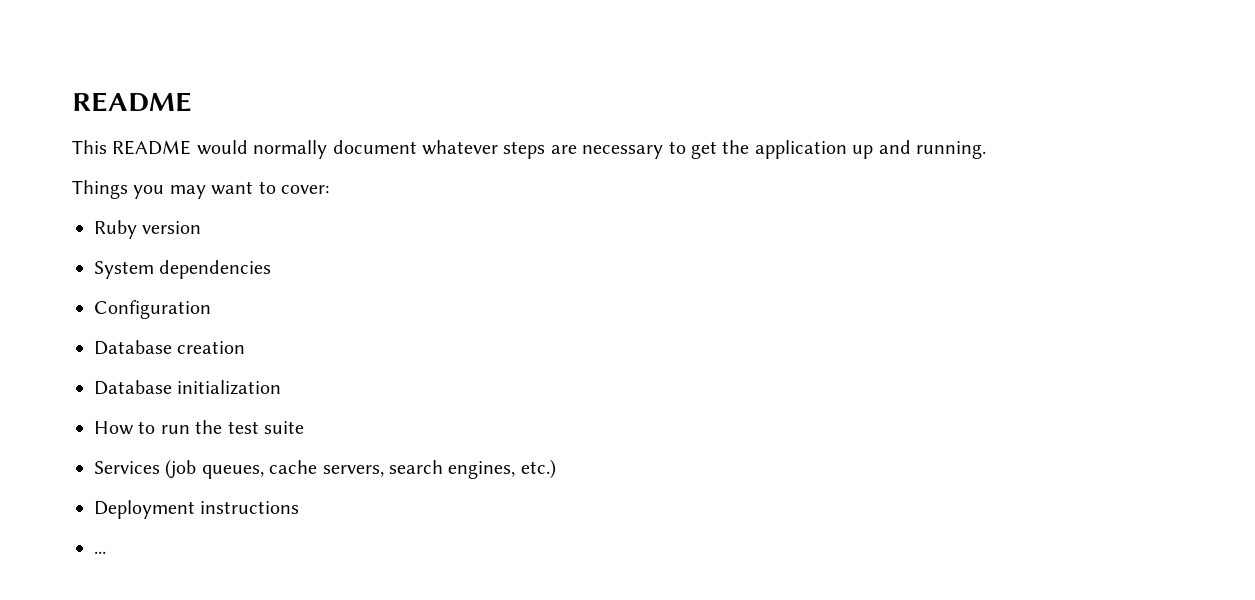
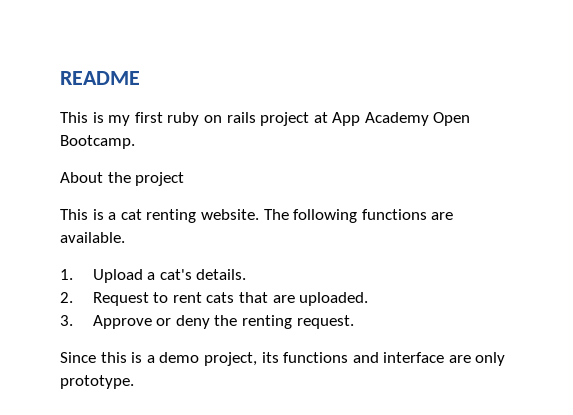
- This README would normally document whatever steps are necessary to get the application up and running.
- Things you may want to cover:
- Ruby version
- System dependencies
- Configuration
- Database creation
- Database initialization
- How to run the test suite
- Services (job queues, cache servers, search engines, etc.)
- Deployment instructions
- ...
+ This is my first ruby on rails project at App Academy Open Bootcamp.
+ About the project
+ This is a cat renting website. The following functions are available.
+ 1. Upload a cat's details.
+ 2. Request to rent cats that are uploaded.
+ 3. Approve or deny the renting request.
+ Since this is a demo project, its functions and interface are only prototype.

